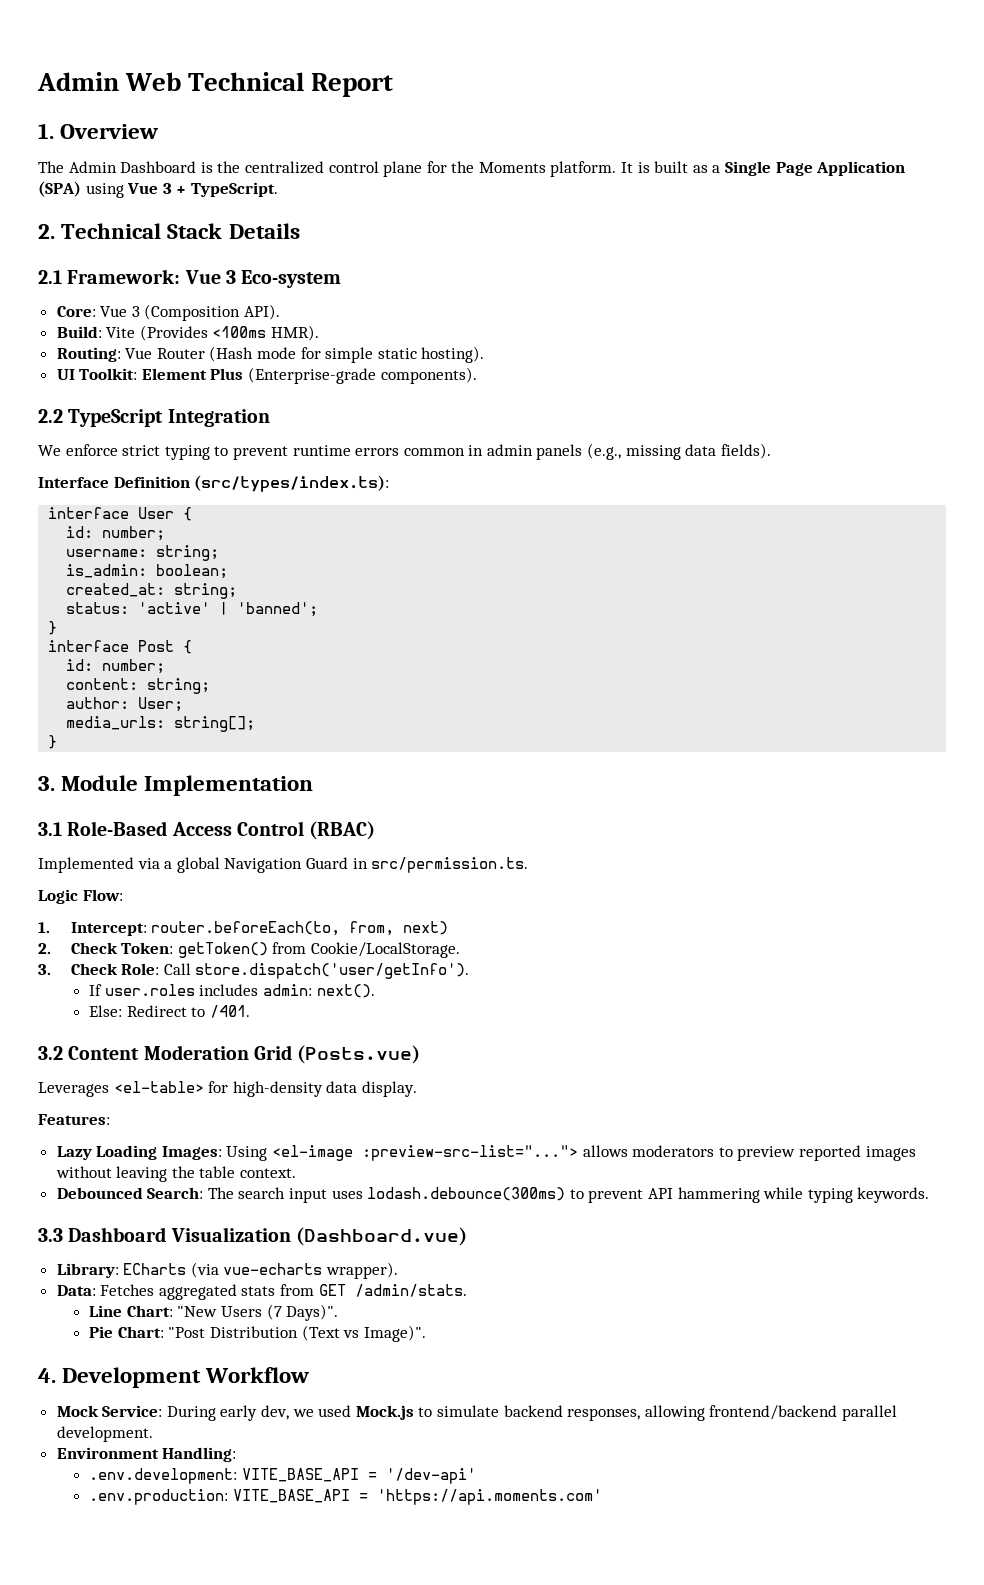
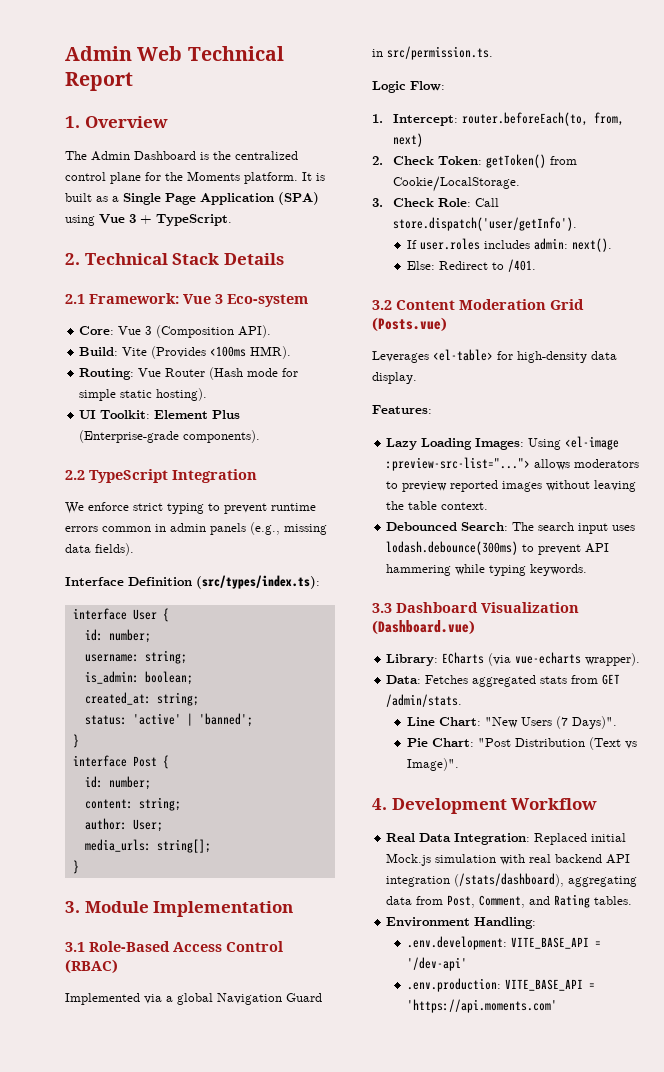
- Mock Service: During early dev, we used Mock.js to simulate backend responses, allowing frontend/backend parallel development.
+ Real Data Integration: Replaced initial Mock.js simulation with real backend API integration (/stats/dashboard), aggregating data from Post, Comment, and Rating tables.

